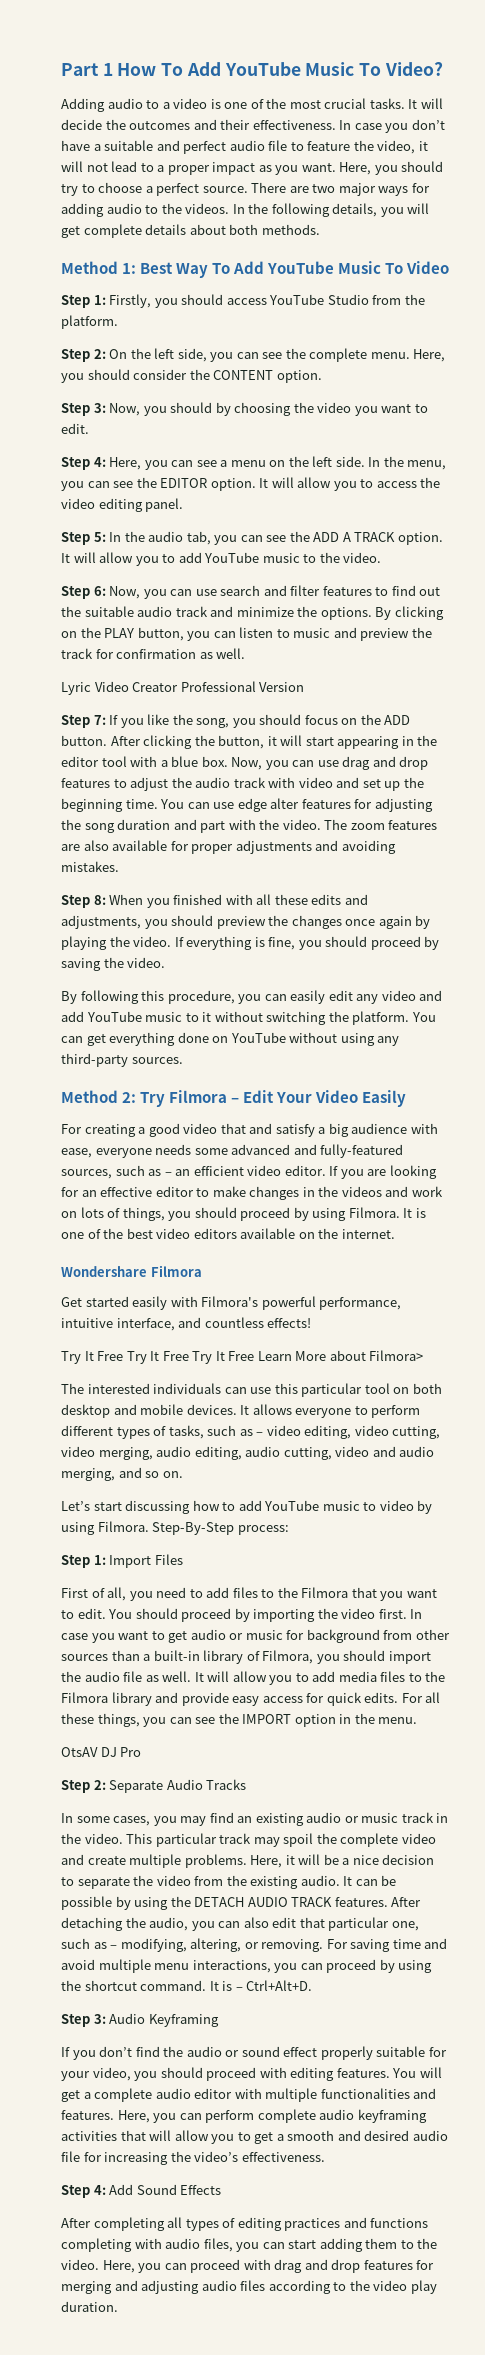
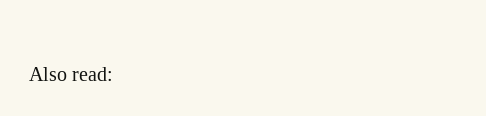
- Part 1 How To Add YouTube Music To Video?
- Adding audio to a video is one of the most crucial tasks. It will decide the outcomes and their effectiveness. In case you don’t have a suitable and perfect audio file to feature the video, it will not lead to a proper impact as you want. Here, you should try to choose a perfect source. There are two major ways for adding audio to the videos. In the following details, you will get complete details about both methods.
- Method 1: Best Way To Add YouTube Music To Video
- Step 1: Firstly, you should access YouTube Studio from the platform.
- Step 2: On the left side, you can see the complete menu. Here, you should consider the CONTENT option.
- Step 3: Now, you should by choosing the video you want to edit.
- Step 4: Here, you can see a menu on the left side. In the menu, you can see the EDITOR option. It will allow you to access the video editing panel.
- Step 5: In the audio tab, you can see the ADD A TRACK option. It will allow you to add YouTube music to the video.
- Step 6: Now, you can use search and filter features to find out the suitable audio track and minimize the options. By clicking on the PLAY button, you can listen to music and preview the track for confirmation as well.
- Lyric Video Creator Professional Version
- Step 7: If you like the song, you should focus on the ADD button. After clicking the button, it will start appearing in the editor tool with a blue box. Now, you can use drag and drop features to adjust the audio track with video and set up the beginning time. You can use edge alter features for adjusting the song duration and part with the video. The zoom features are also available for proper adjustments and avoiding mistakes.
- Step 8: When you finished with all these edits and adjustments, you should preview the changes once again by playing the video. If everything is fine, you should proceed by saving the video.
- By following this procedure, you can easily edit any video and add YouTube music to it without switching the platform. You can get everything done on YouTube without using any third-party sources.
- Method 2: Try Filmora – Edit Your Video Easily
- For creating a good video that and satisfy a big audience with ease, everyone needs some advanced and fully-featured sources, such as – an efficient video editor. If you are looking for an effective editor to make changes in the videos and work on lots of things, you should proceed by using Filmora. It is one of the best video editors available on the internet.
- Wondershare Filmora
- Get started easily with Filmora's powerful performance, intuitive interface, and countless effects!
- Try It Free Try It Free Try It Free Learn More about Filmora>
- The interested individuals can use this particular tool on both desktop and mobile devices. It allows everyone to perform different types of tasks, such as – video editing, video cutting, video merging, audio editing, audio cutting, video and audio merging, and so on.
- Let’s start discussing how to add YouTube music to video by using Filmora. Step-By-Step process:
- Step 1: Import Files
- First of all, you need to add files to the Filmora that you want to edit. You should proceed by importing the video first. In case you want to get audio or music for background from other sources than a built-in library of Filmora, you should import the audio file as well. It will allow you to add media files to the Filmora library and provide easy access for quick edits. For all these things, you can see the IMPORT option in the menu.
- OtsAV DJ Pro
- Step 2: Separate Audio Tracks
- In some cases, you may find an existing audio or music track in the video. This particular track may spoil the complete video and create multiple problems. Here, it will be a nice decision to separate the video from the existing audio. It can be possible by using the DETACH AUDIO TRACK features. After detaching the audio, you can also edit that particular one, such as – modifying, altering, or removing. For saving time and avoid multiple menu interactions, you can proceed by using the shortcut command. It is – Ctrl+Alt+D.
- Step 3: Audio Keyframing
- If you don’t find the audio or sound effect properly suitable for your video, you should proceed with editing features. You will get a complete audio editor with multiple functionalities and features. Here, you can perform complete audio keyframing activities that will allow you to get a smooth and desired audio file for increasing the video’s effectiveness.
- Step 4: Add Sound Effects
- After completing all types of editing practices and functions completing with audio files, you can start adding them to the video. Here, you can proceed with drag and drop features for merging and adjusting audio files according to the video play duration.
+ Also read:

